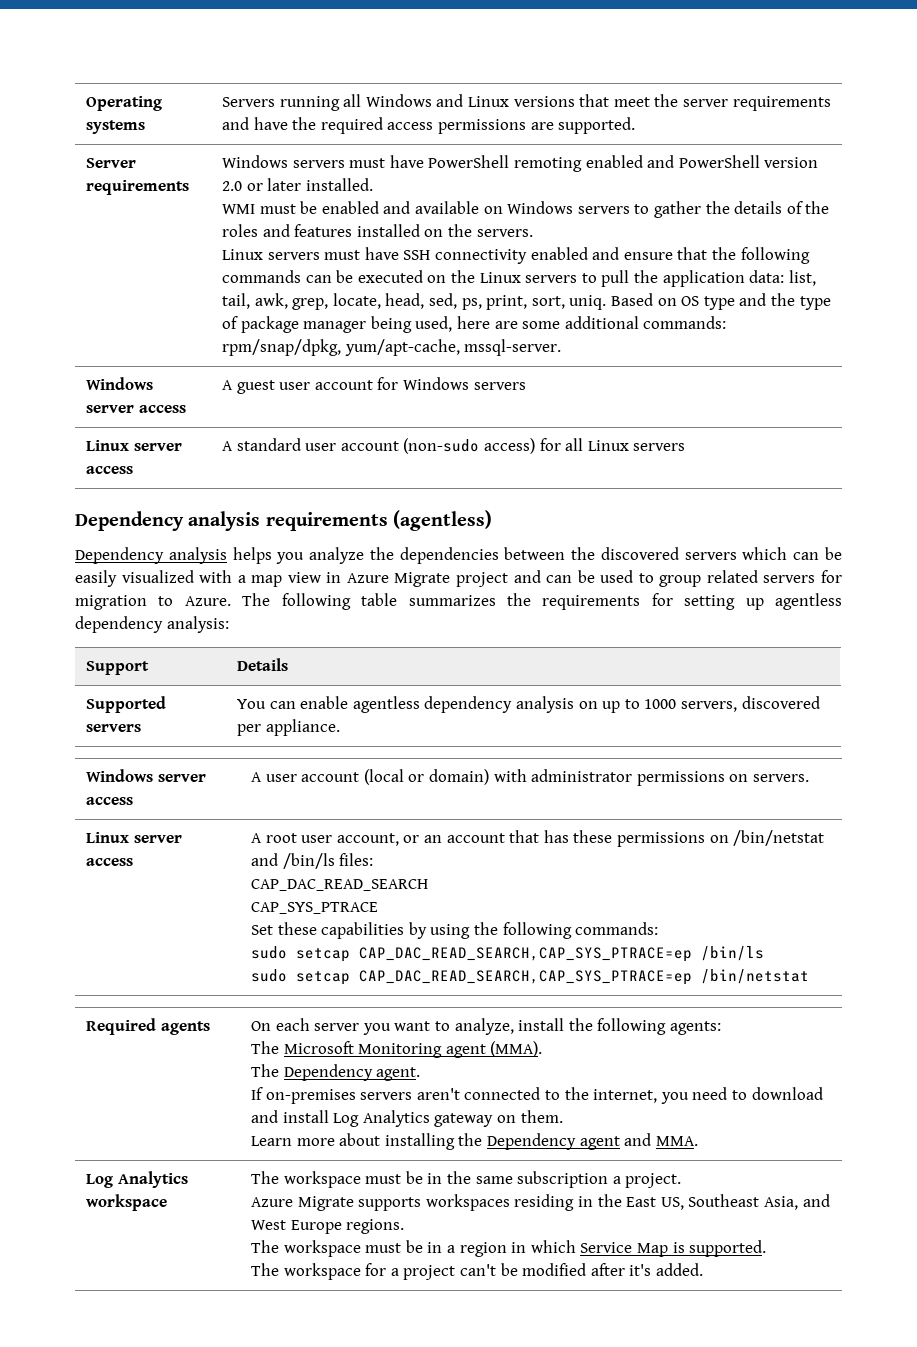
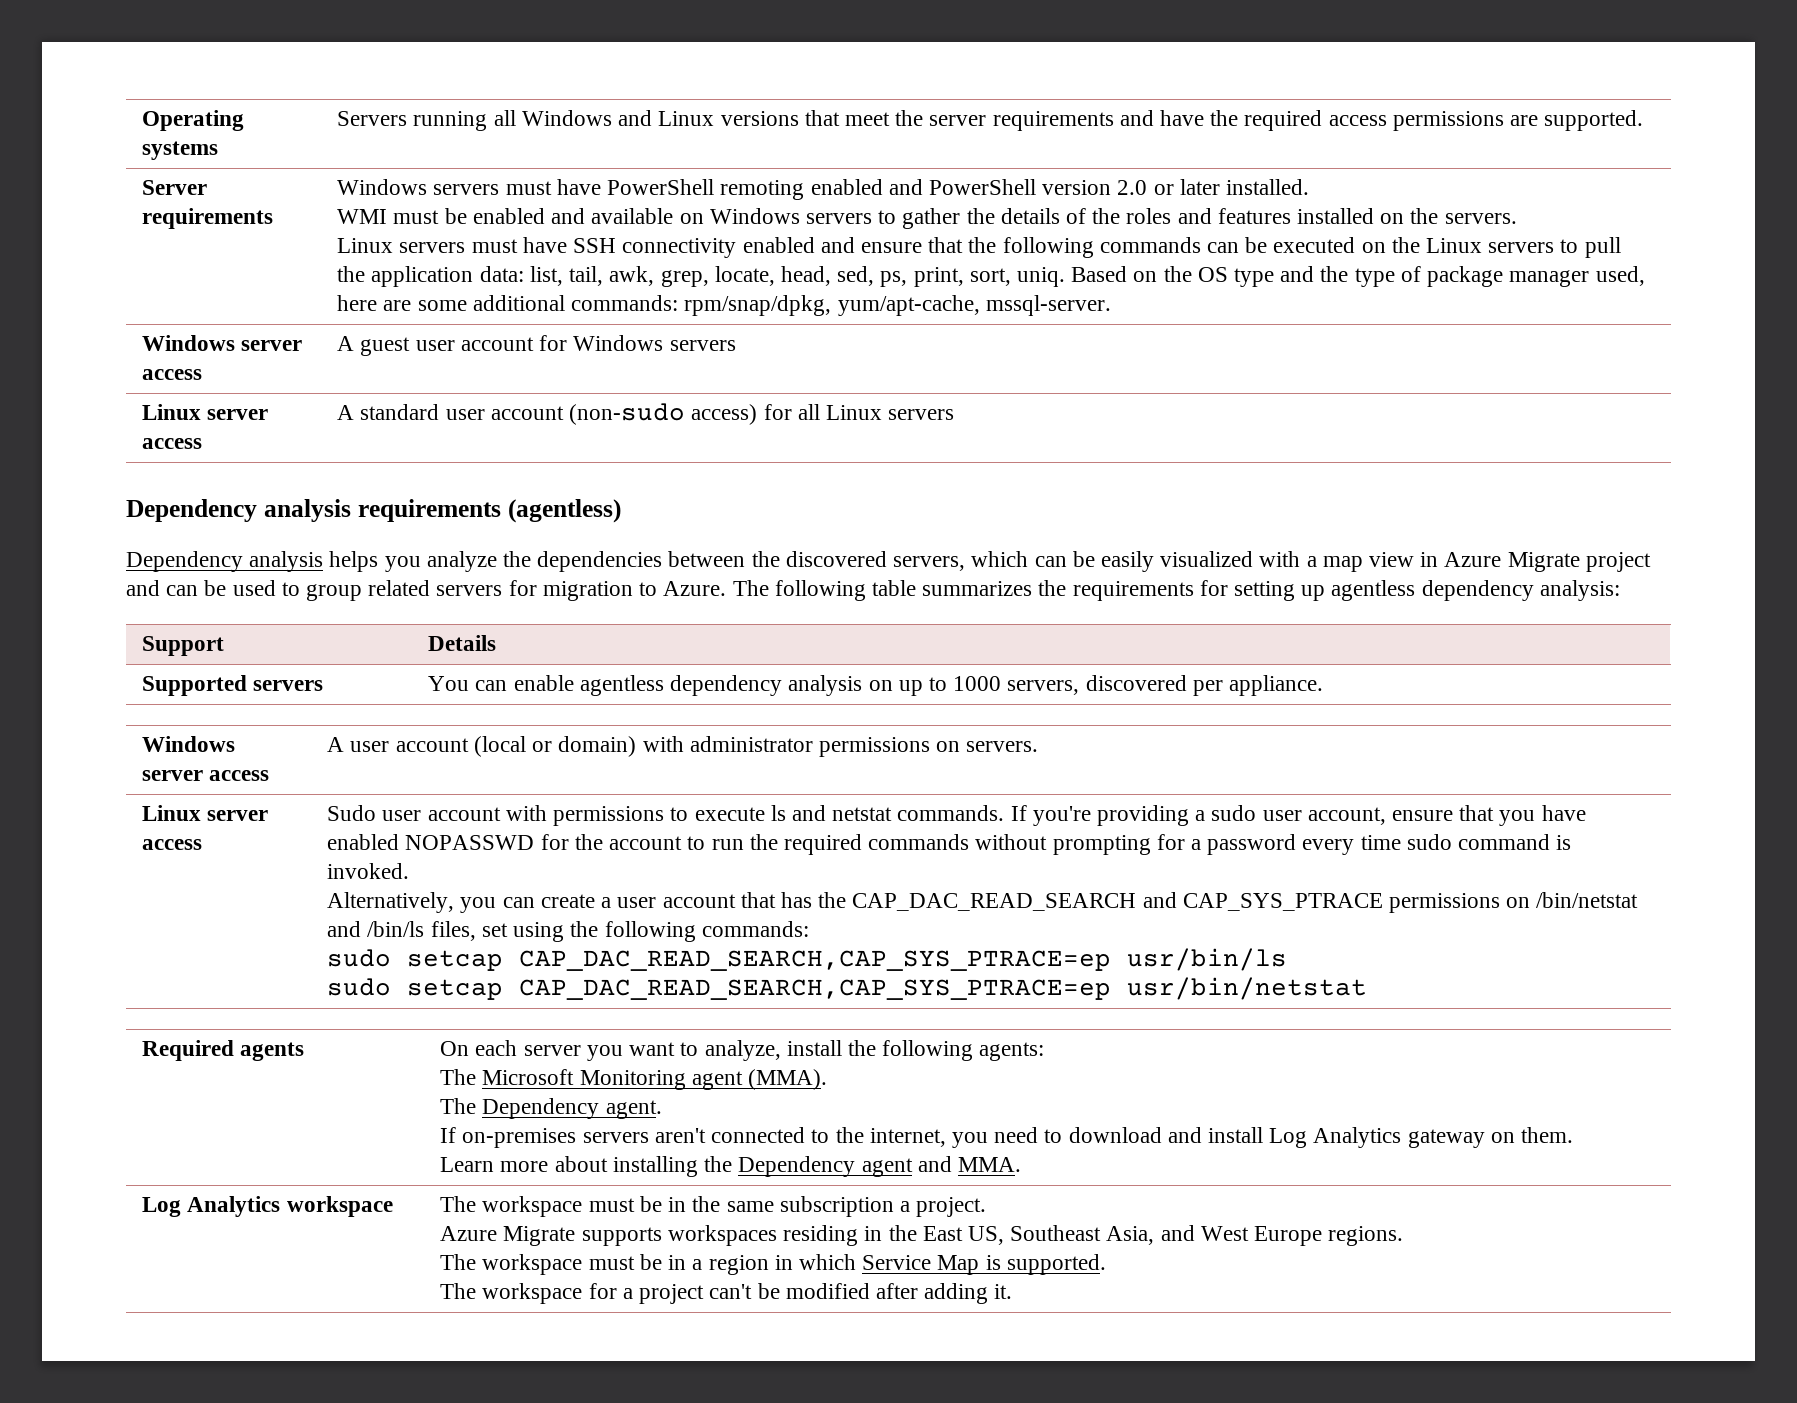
- Based on OS type and the type of package manager being used, here are some additional commands: rpm/snap/dpkg, yum/apt-cache, mssql-server.
+ Based on the OS type and the type of package manager used, here are some additional commands: rpm/snap/dpkg, yum/apt-cache, mssql-server.
- Dependency analysis helps you analyze the dependencies between the discovered servers which can be easily visualized with a map view in Azure Migrate project and can be used to group related servers for migration to Azure.
+ Dependency analysis helps you analyze the dependencies between the discovered servers, which can be easily visualized with a map view in Azure Migrate project and can be used to group related servers for migration to Azure.
- A root user account, or an account that has these permissions on /bin/netstat and /bin/ls files:
- CAP_DAC_READ_SEARCH
- CAP_SYS_PTRACE
- Set these capabilities by using the following commands:
+ Sudo user account with permissions to execute ls and netstat commands. If you're providing a sudo user account, ensure that you have enabled NOPASSWD for the account to run the required commands without prompting for a password every time sudo command is invoked.
+ Alternatively, you can create a user account that has the CAP_DAC_READ_SEARCH and CAP_SYS_PTRACE permissions on /bin/netstat and /bin/ls files, set using the following commands:
- sudo setcap CAP_DAC_READ_SEARCH,CAP_SYS_PTRACE=ep /bin/ls
- sudo setcap CAP_DAC_READ_SEARCH,CAP_SYS_PTRACE=ep /bin/netstat
+ sudo setcap CAP_DAC_READ_SEARCH,CAP_SYS_PTRACE=ep usr/bin/ls
+ sudo setcap CAP_DAC_READ_SEARCH,CAP_SYS_PTRACE=ep usr/bin/netstat
- The workspace for a project can't be modified after it's added.
+ The workspace for a project can't be modified after adding it.

